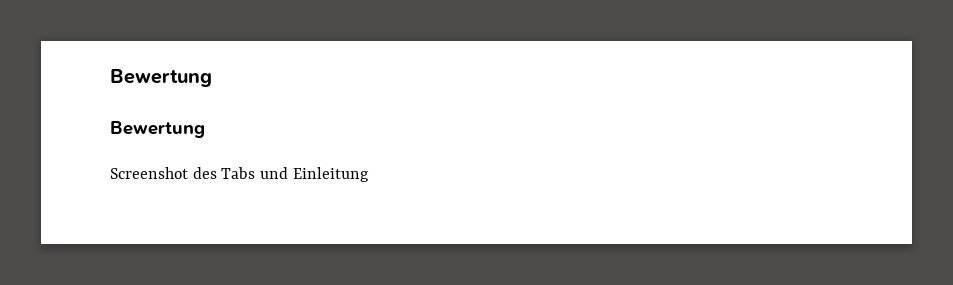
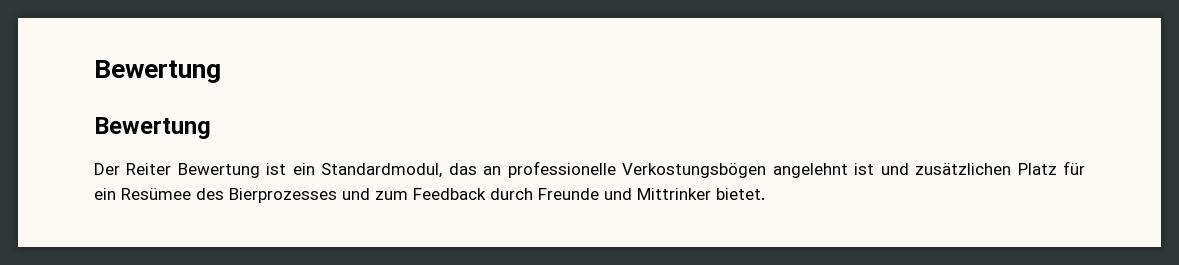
- Screenshot des Tabs und Einleitung
+ Der Reiter Bewertung ist ein Standardmodul, das an professionelle Verkostungsbögen angelehnt ist und zusätzlichen Platz für ein Resümee des Bierprozesses und zum Feedback durch Freunde und Mittrinker bietet.

